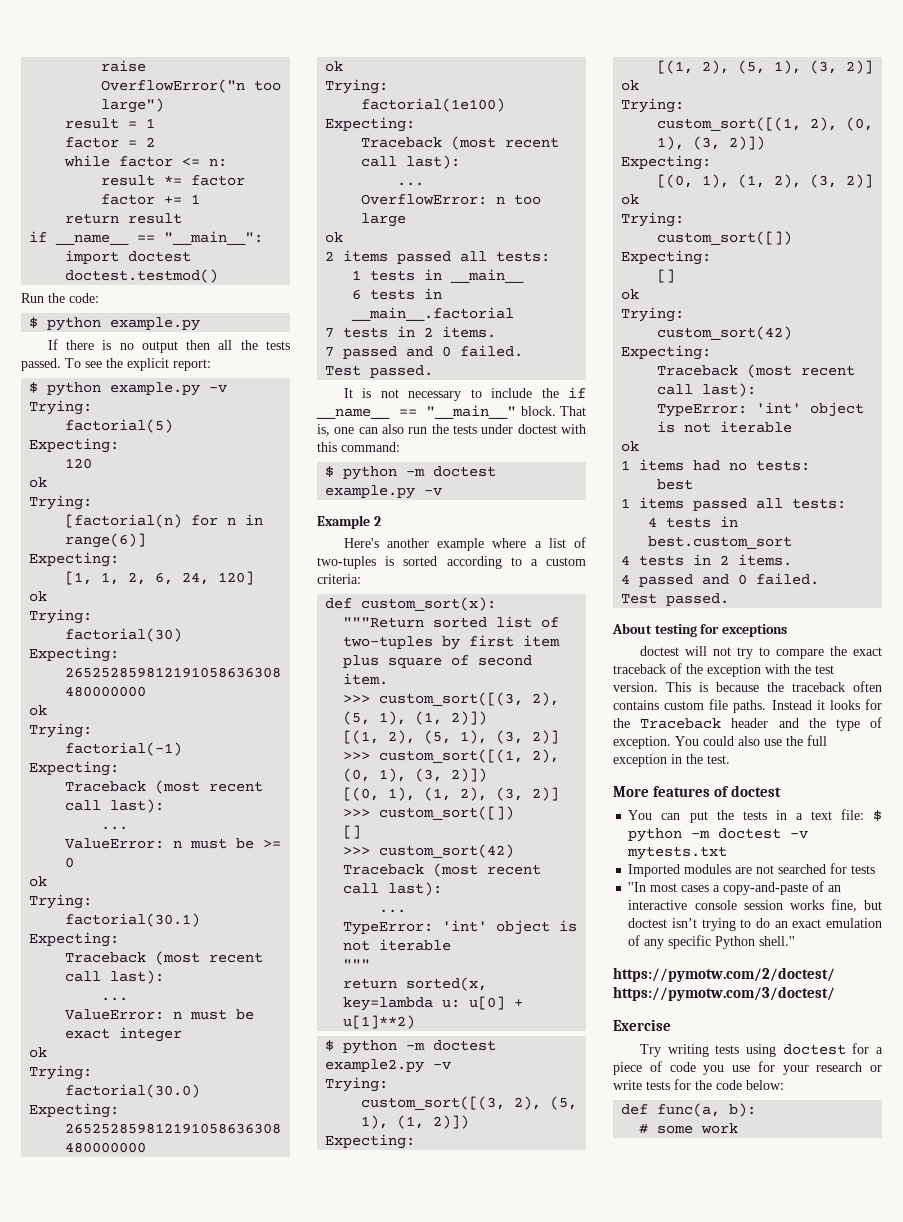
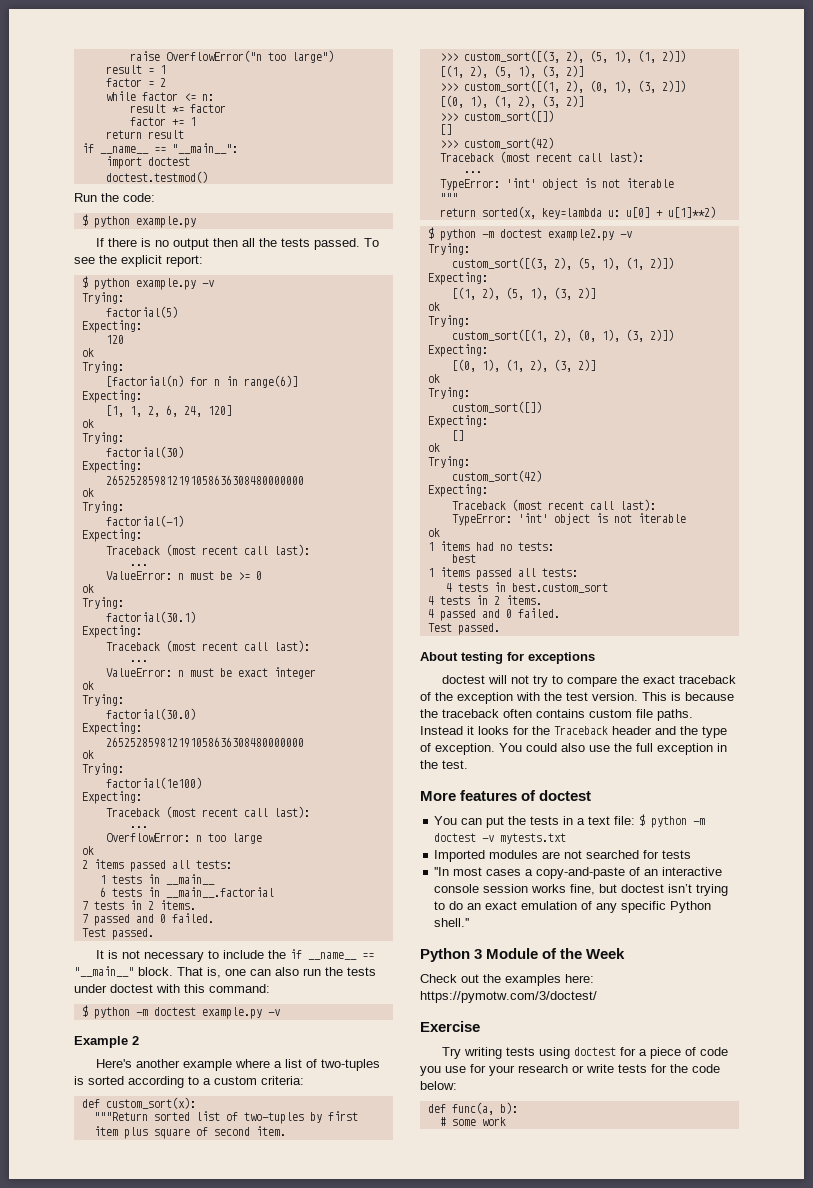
- https://pymotw.com/2/doctest/ https://pymotw.com/3/doctest/
+ Python 3 Module of the Week
+ Check out the examples here: https://pymotw.com/3/doctest/

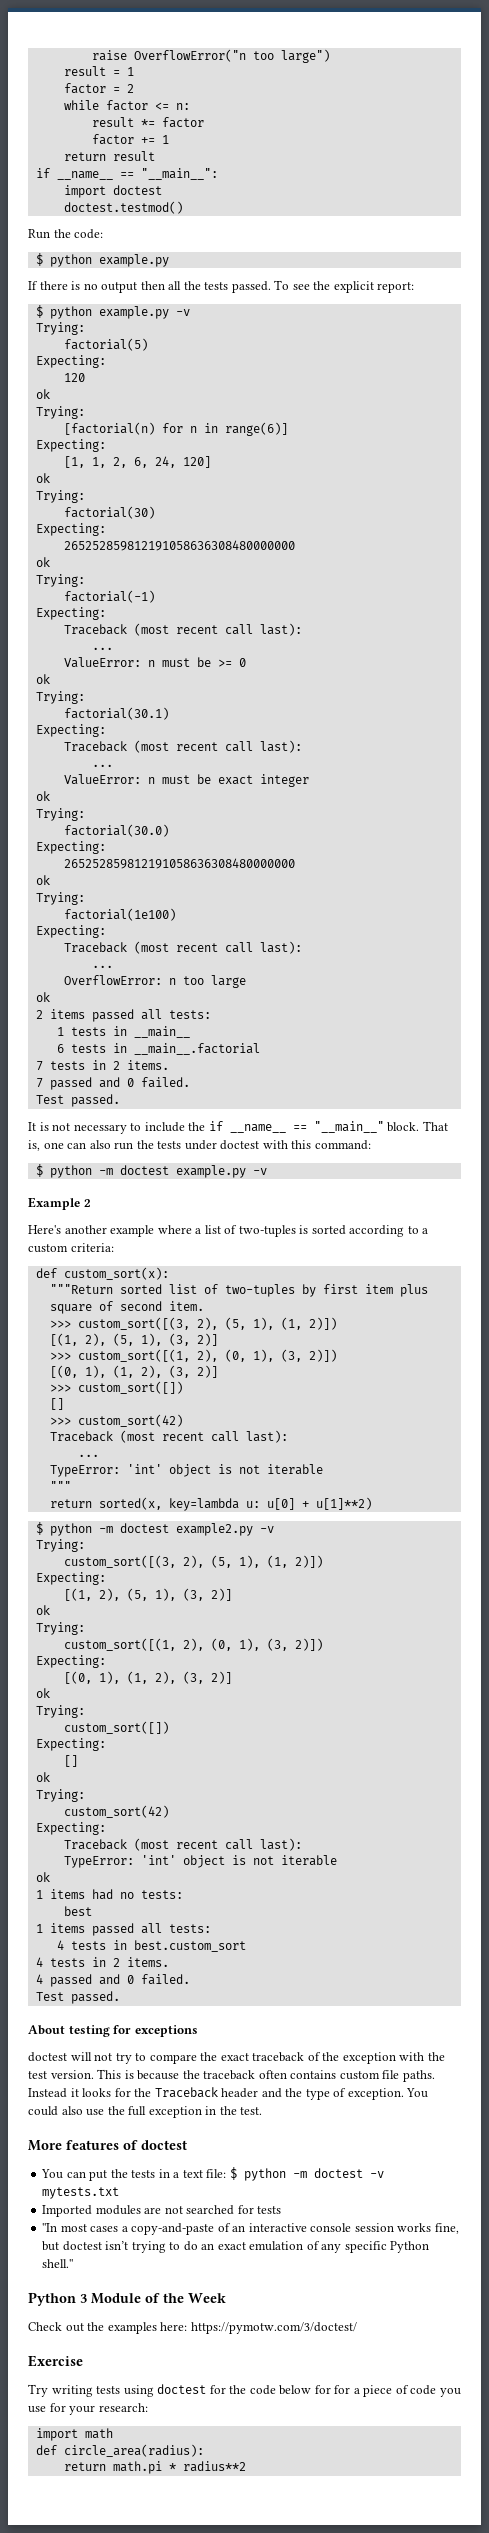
- Try writing tests using doctest for a piece of code you use for your research or write tests for the code below:
- def func(a, b):
- # some work
+ Try writing tests using doctest for the code below for for a piece of code you use for your research:
+ import math
+ def circle_area(radius):
+ return math.pi * radius**2

